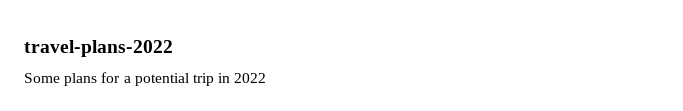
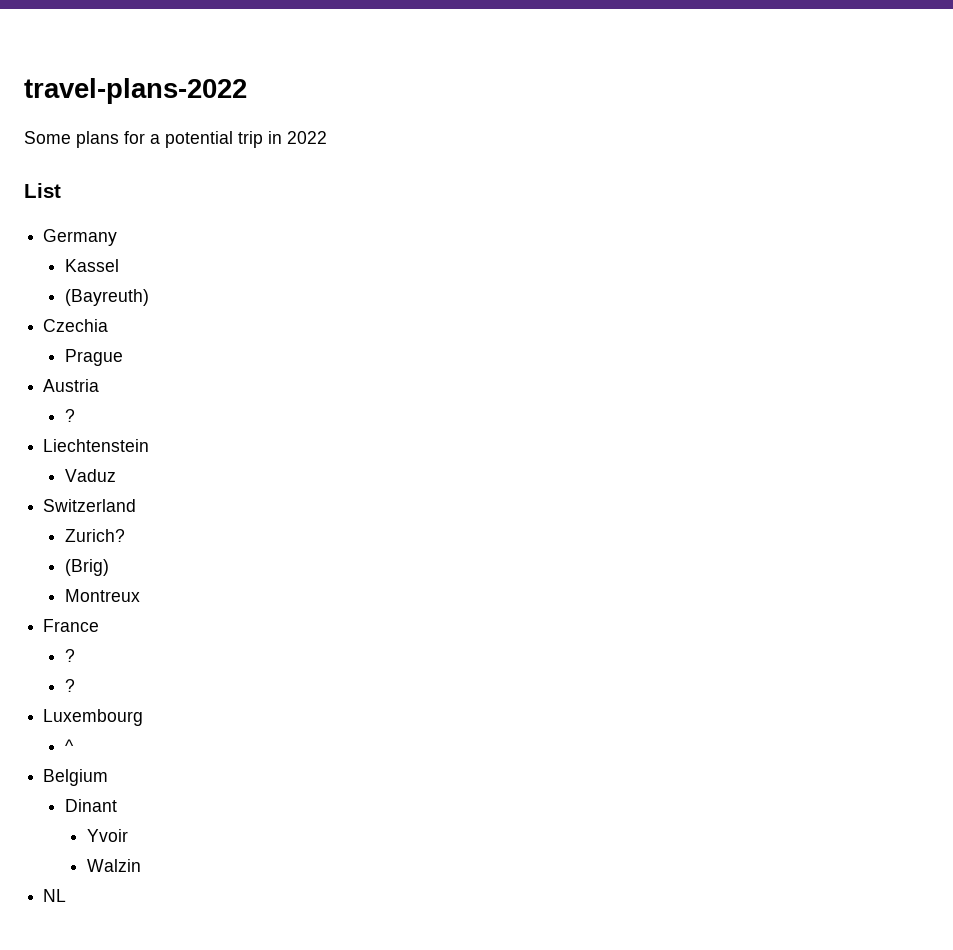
+ List
+ Germany
+ Kassel
+ (Bayreuth)
+ Czechia
+ Prague
+ Austria
+ ?
+ Liechtenstein
+ Vaduz
+ Switzerland
+ Zurich?
+ (Brig)
+ Montreux
+ France
+ ?
+ ?
+ Luxembourg
+ ^
+ Belgium
+ Dinant
+ Yvoir
+ Walzin
+ NL

